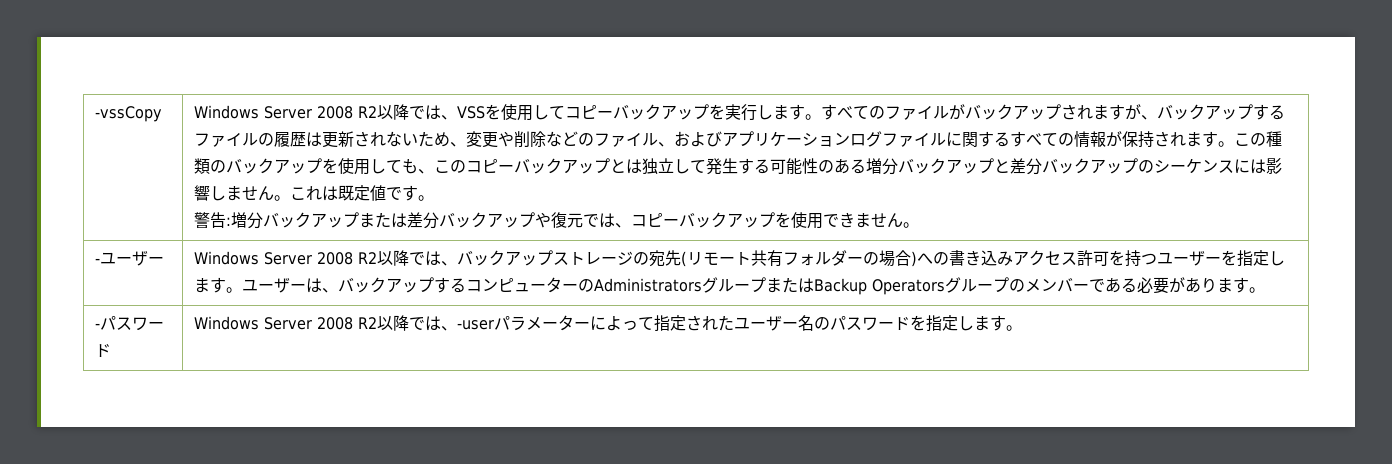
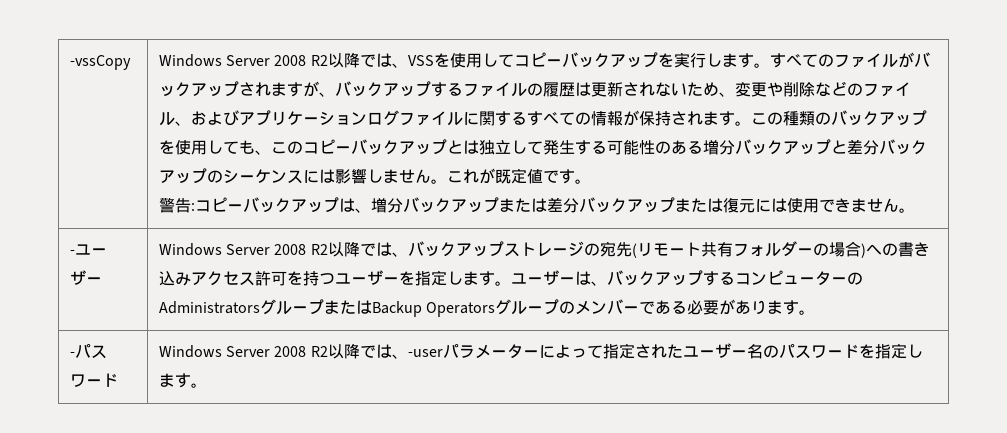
- これは既定値です。
+ これが既定値です。
- 警告:増分バックアップまたは差分バックアップや復元では、コピーバックアップを使用できません。
+ 警告:コピーバックアップは、増分バックアップまたは差分バックアップまたは復元には使用できません。

